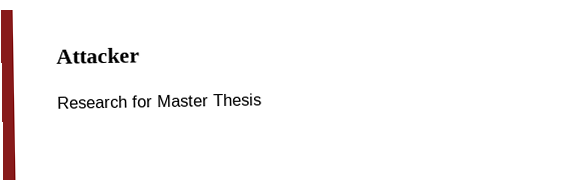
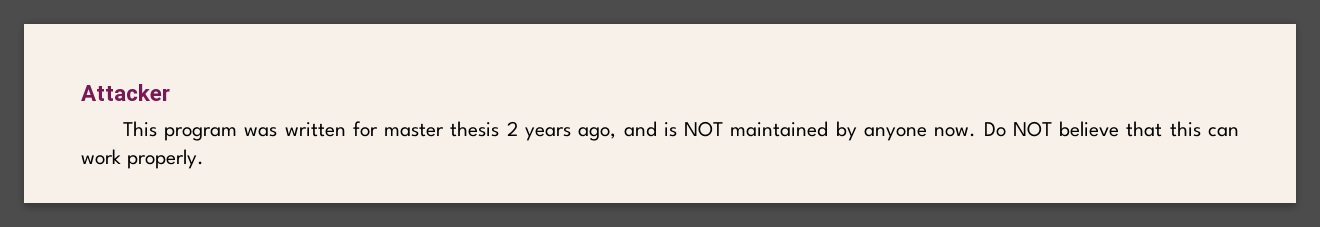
- Research for Master Thesis
+ This program was written for master thesis 2 years ago, and is NOT maintained by anyone now. Do NOT believe that this can work properly.

